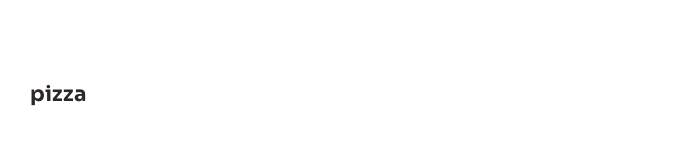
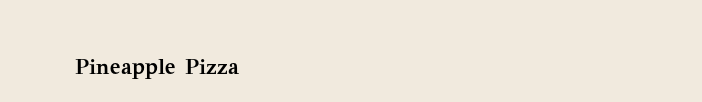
- pizza
+ Pineapple Pizza

